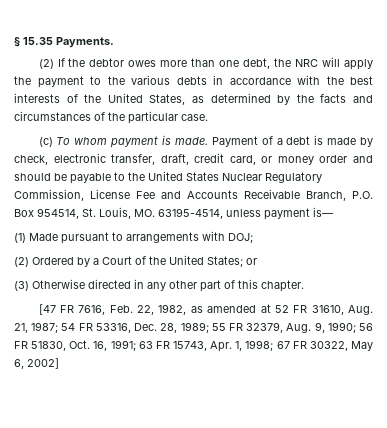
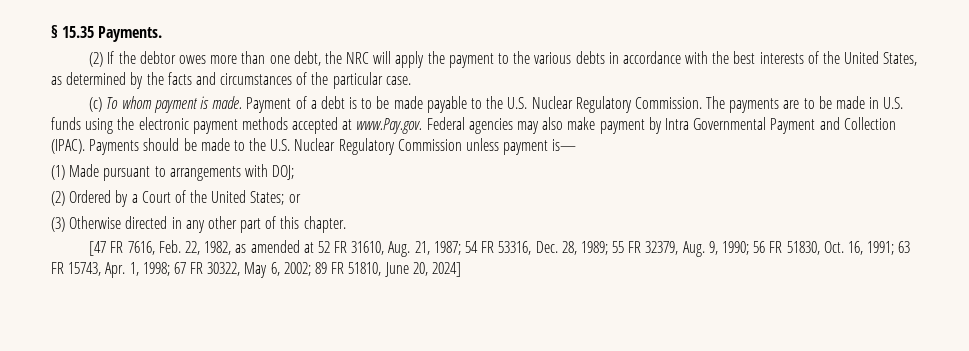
- Payment of a debt is made by check, electronic transfer, draft, credit card, or money order and should be payable to the United States Nuclear Regulatory Commission, License Fee and Accounts Receivable Branch, P.O. Box 954514, St. Louis, MO. 63195-4514, unless payment is—
+ Payment of a debt is to be made payable to the U.S. Nuclear Regulatory Commission. The payments are to be made in U.S. funds using the electronic payment methods accepted at www.Pay.gov. Federal agencies may also make payment by Intra Governmental Payment and Collection (IPAC). Payments should be made to the U.S. Nuclear Regulatory Commission unless payment is—
- [47 FR 7616, Feb. 22, 1982, as amended at 52 FR 31610, Aug. 21, 1987; 54 FR 53316, Dec. 28, 1989; 55 FR 32379, Aug. 9, 1990; 56 FR 51830, Oct. 16, 1991; 63 FR 15743, Apr. 1, 1998; 67 FR 30322, May 6, 2002]
+ [47 FR 7616, Feb. 22, 1982, as amended at 52 FR 31610, Aug. 21, 1987; 54 FR 53316, Dec. 28, 1989; 55 FR 32379, Aug. 9, 1990; 56 FR 51830, Oct. 16, 1991; 63 FR 15743, Apr. 1, 1998; 67 FR 30322, May 6, 2002; 89 FR 51810, June 20, 2024]

